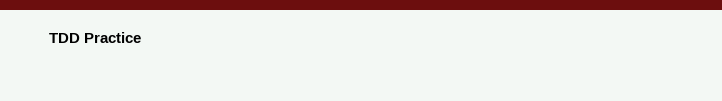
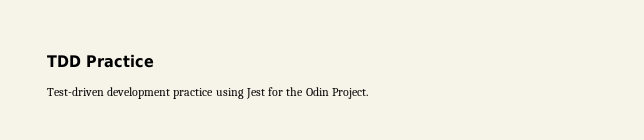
+ Test-driven development practice using Jest for the Odin Project.

